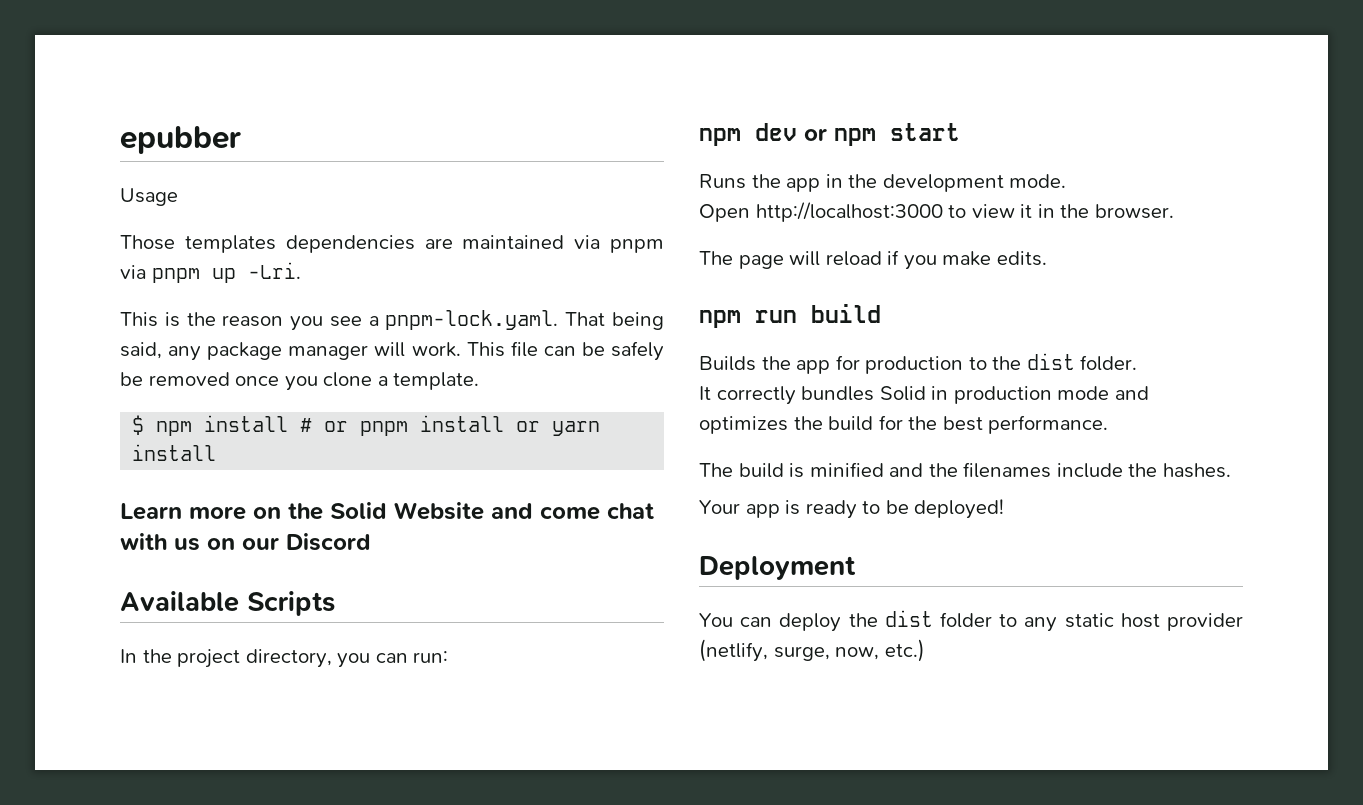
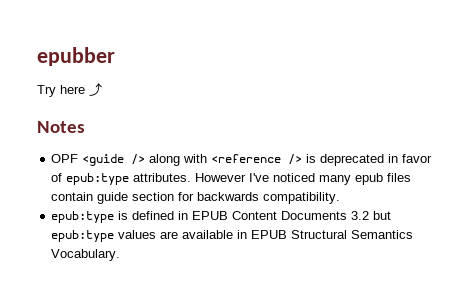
- Usage
- Those templates dependencies are maintained via pnpm via pnpm up -Lri.
- This is the reason you see a pnpm-lock.yaml. That being said, any package manager will work. This file can be safely be removed once you clone a template.
- $ npm install # or pnpm install or yarn install
- Learn more on the Solid Website and come chat with us on our Discord
- Available Scripts
- In the project directory, you can run:
- npm dev or npm start
- Runs the app in the development mode.
- Open http://localhost:3000 to view it in the browser.
- The page will reload if you make edits.
- npm run build
- Builds the app for production to the dist folder.
- It correctly bundles Solid in production mode and optimizes the build for the best performance.
- The build is minified and the filenames include the hashes.
- Your app is ready to be deployed!
- Deployment
- You can deploy the dist folder to any static host provider (netlify, surge, now, etc.)
+ Try here ⤴
+ Notes
+ OPF <guide /> along with <reference /> is deprecated in favor of epub:type attributes. However I've noticed many epub files contain guide section for backwards compatibility.
+ epub:type is defined in EPUB Content Documents 3.2 but epub:type values are available in EPUB Structural Semantics Vocabulary.

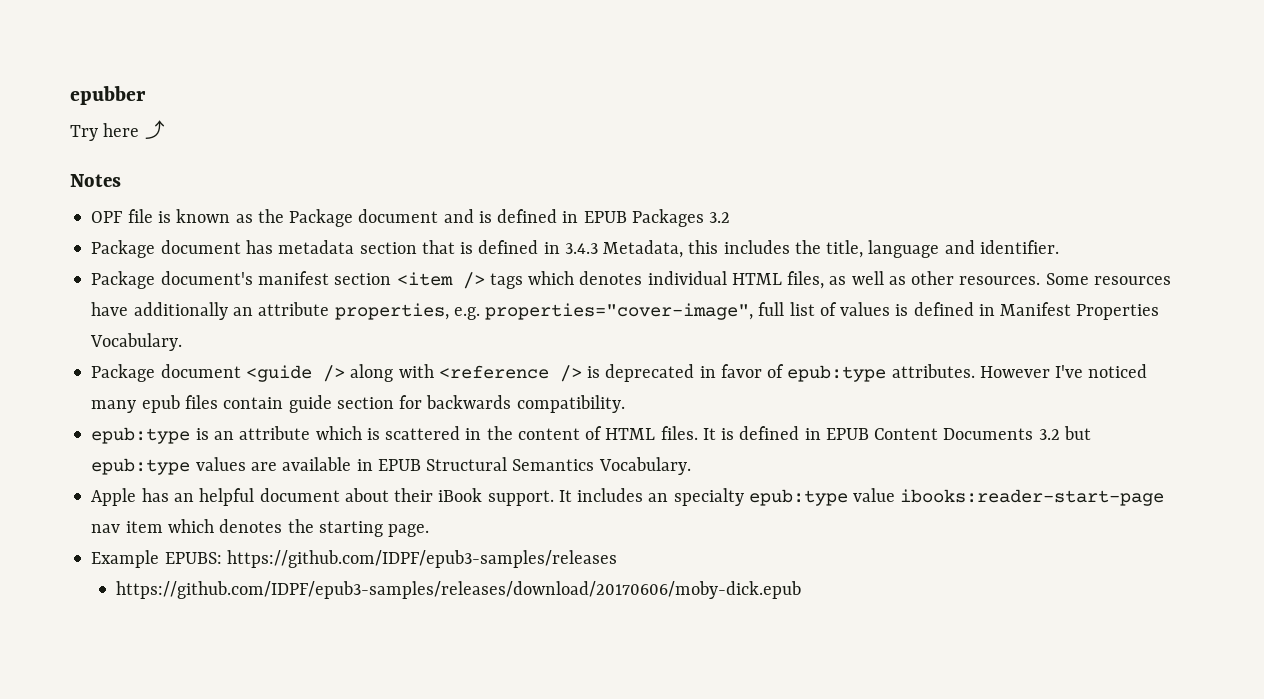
- OPF <guide /> along with <reference /> is deprecated in favor of epub:type attributes.
+ OPF file is known as the Package document and is defined in EPUB Packages 3.2
+ Package document has metadata section that is defined in 3.4.3 Metadata, this includes the title, language and identifier.
+ Package document's manifest section <item /> tags which denotes individual HTML files, as well as other resources. Some resources have additionally an attribute properties, e.g. properties="cover-image", full list of values is defined in Manifest Properties Vocabulary.
+ Package document <guide /> along with <reference /> is deprecated in favor of epub:type attributes.
- epub:type is defined in EPUB Content Documents 3.2 but epub:type values are available in EPUB Structural Semantics Vocabulary.
+ epub:type is an attribute which is scattered in the content of HTML files. It is defined in EPUB Content Documents 3.2 but epub:type values are available in EPUB Structural Semantics Vocabulary.
+ Apple has an helpful document about their iBook support. It includes an specialty epub:type value ibooks:reader-start-page nav item which denotes the starting page.
+ Example EPUBS: https://github.com/IDPF/epub3-samples/releases
+ https://github.com/IDPF/epub3-samples/releases/download/20170606/moby-dick.epub

